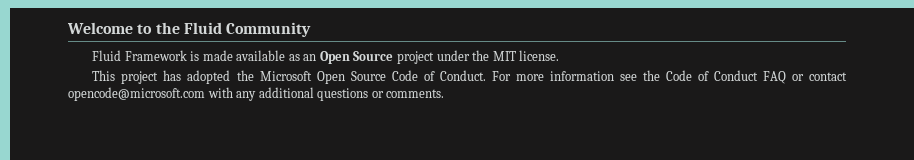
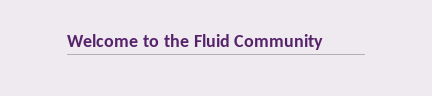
- Fluid Framework is made available as an Open Source project under the MIT license.
- This project has adopted the Microsoft Open Source Code of Conduct. For more information see the Code of Conduct FAQ or contact opencode@microsoft.com with any additional questions or comments.

